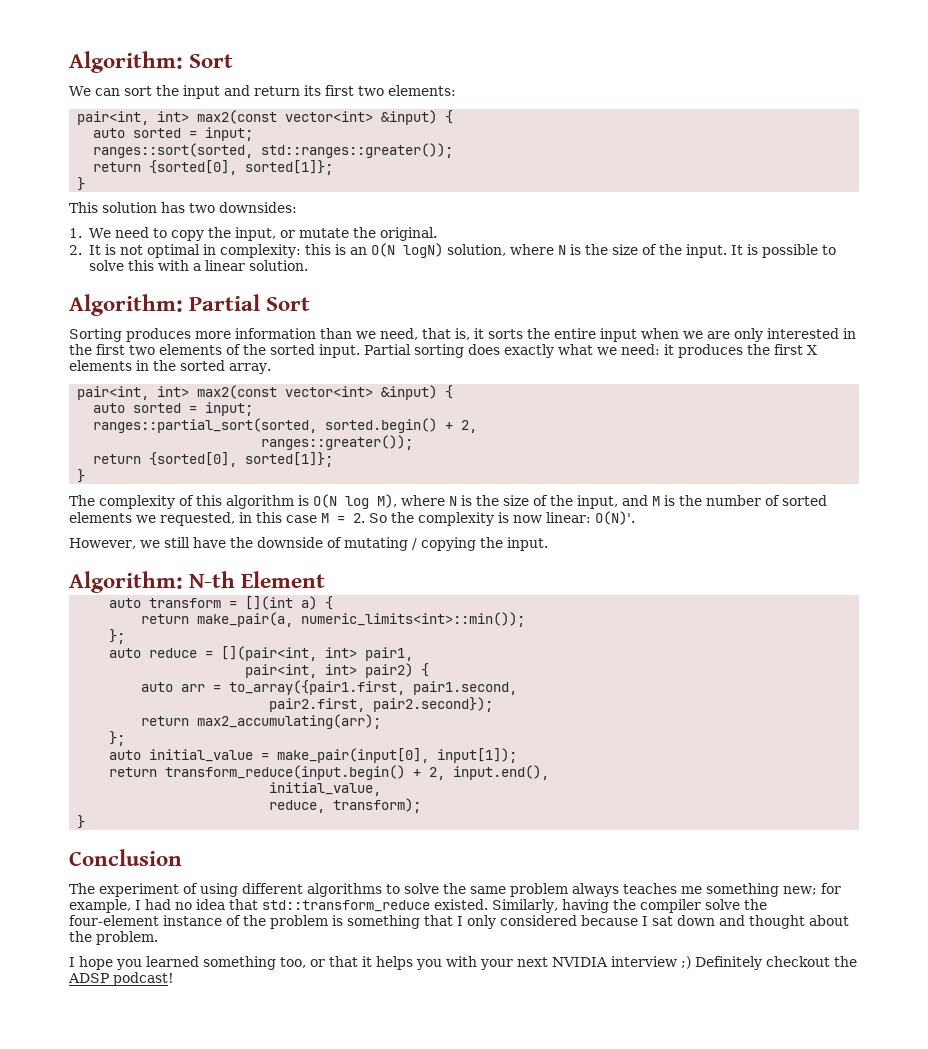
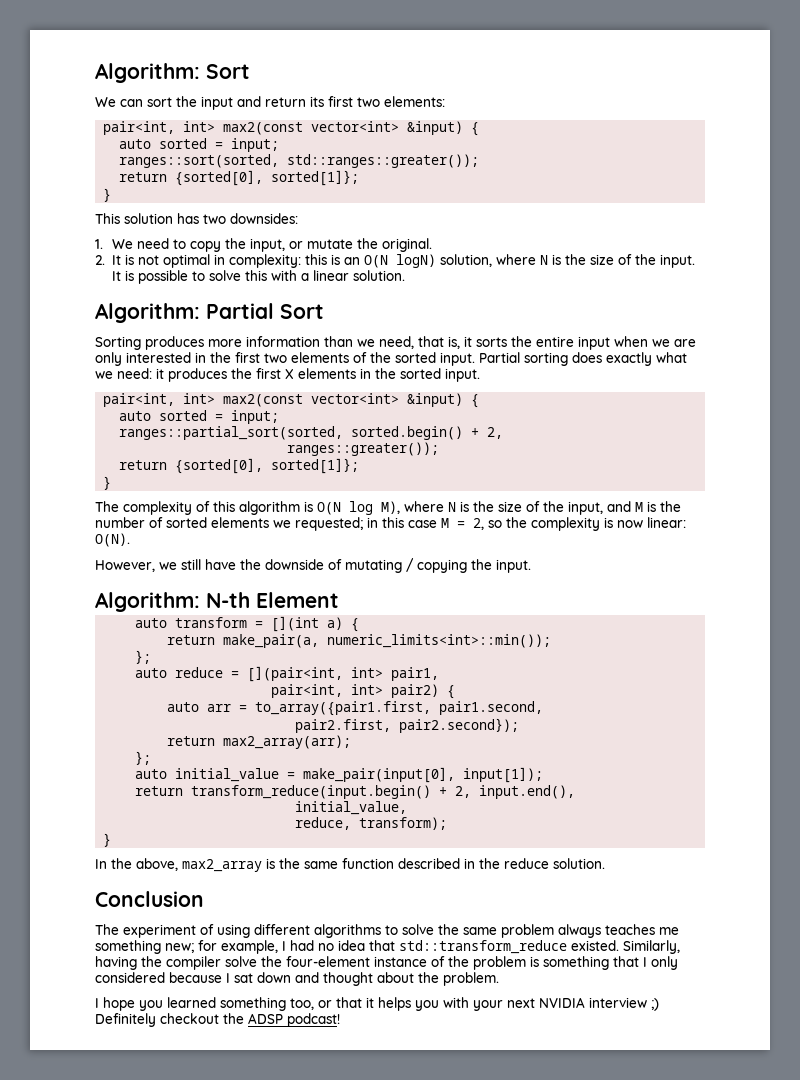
- Partial sorting does exactly what we need: it produces the first X elements in the sorted array.
+ Partial sorting does exactly what we need: it produces the first X elements in the sorted input.
- The complexity of this algorithm is O(N log M), where N is the size of the input, and M is the number of sorted elements we requested, in this case M = 2. So the complexity is now linear: O(N)'.
+ The complexity of this algorithm is O(N log M), where N is the size of the input, and M is the number of sorted elements we requested; in this case M = 2, so the complexity is now linear: O(N).
- return max2_accumulating(arr);
+ return max2_array(arr);
+ In the above, max2_array is the same function described in the reduce solution.

